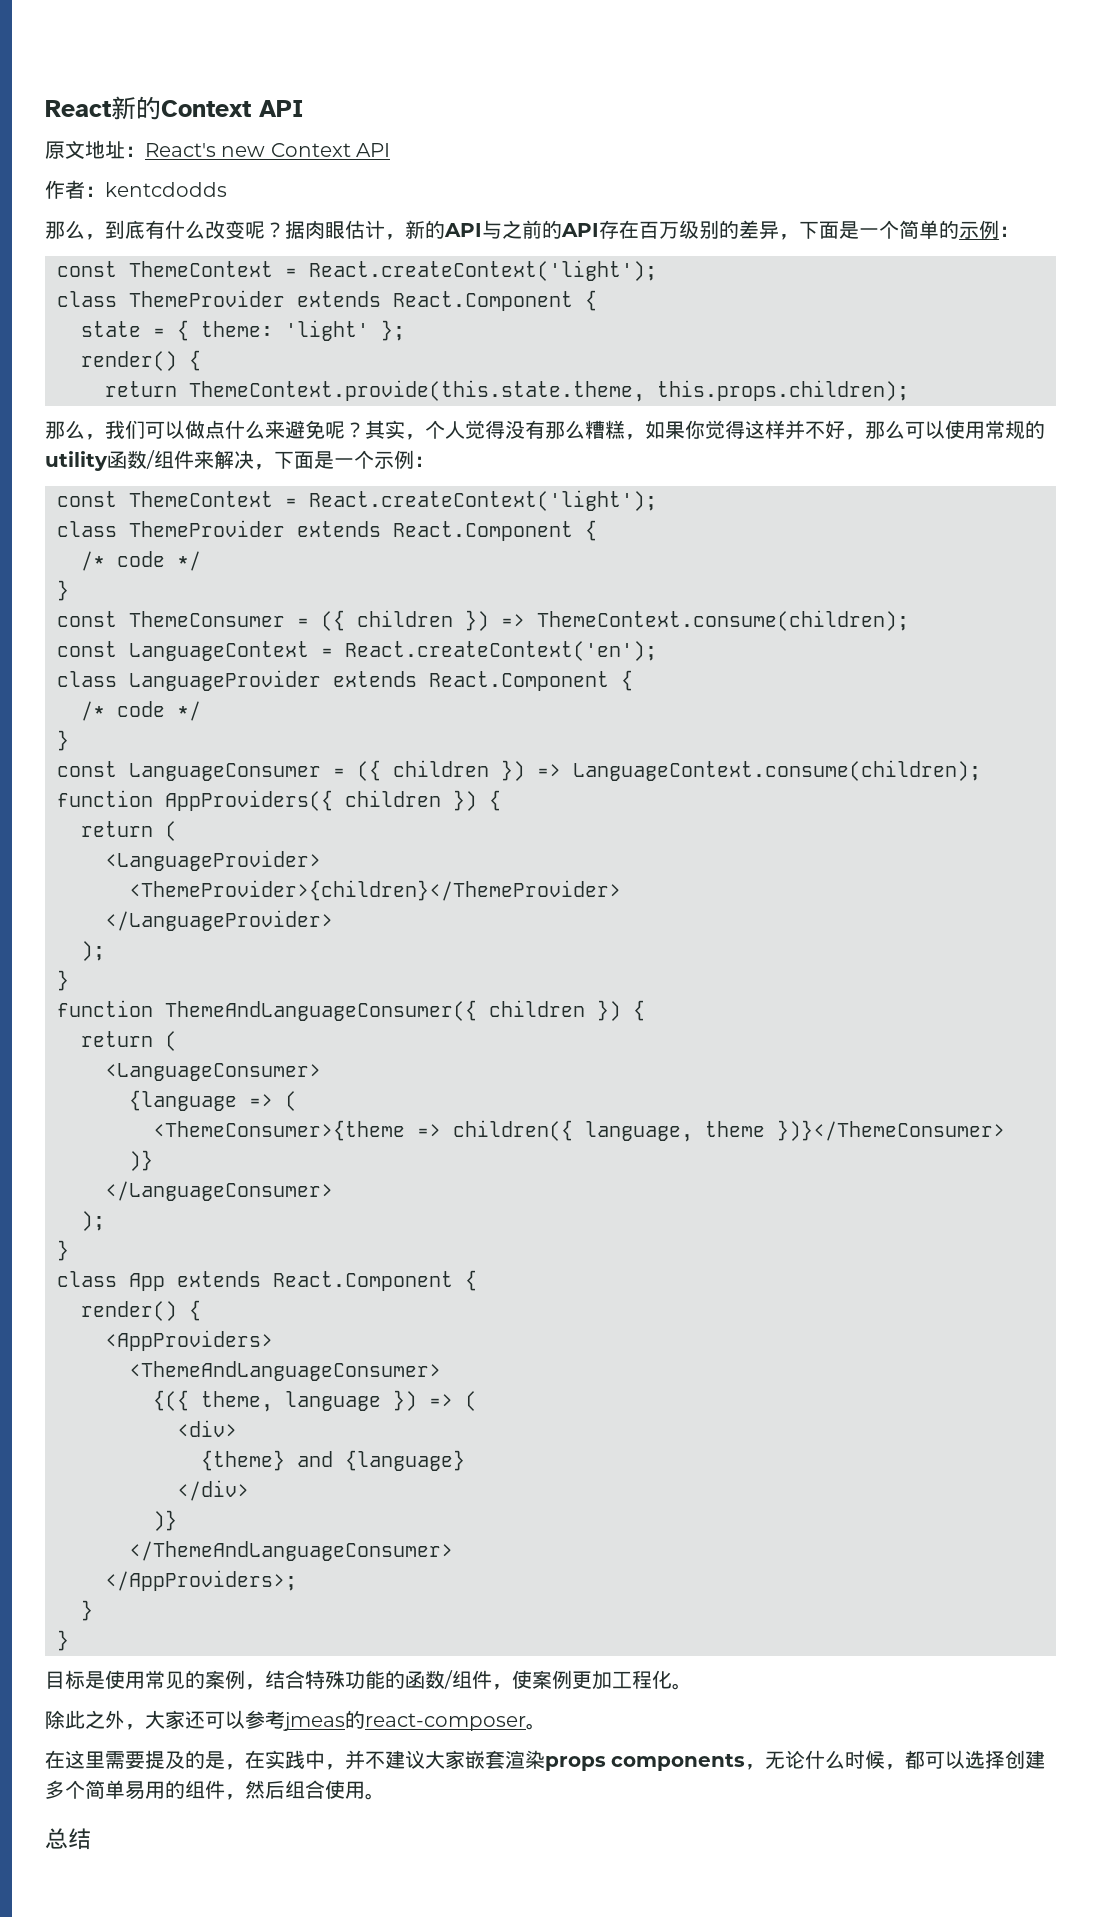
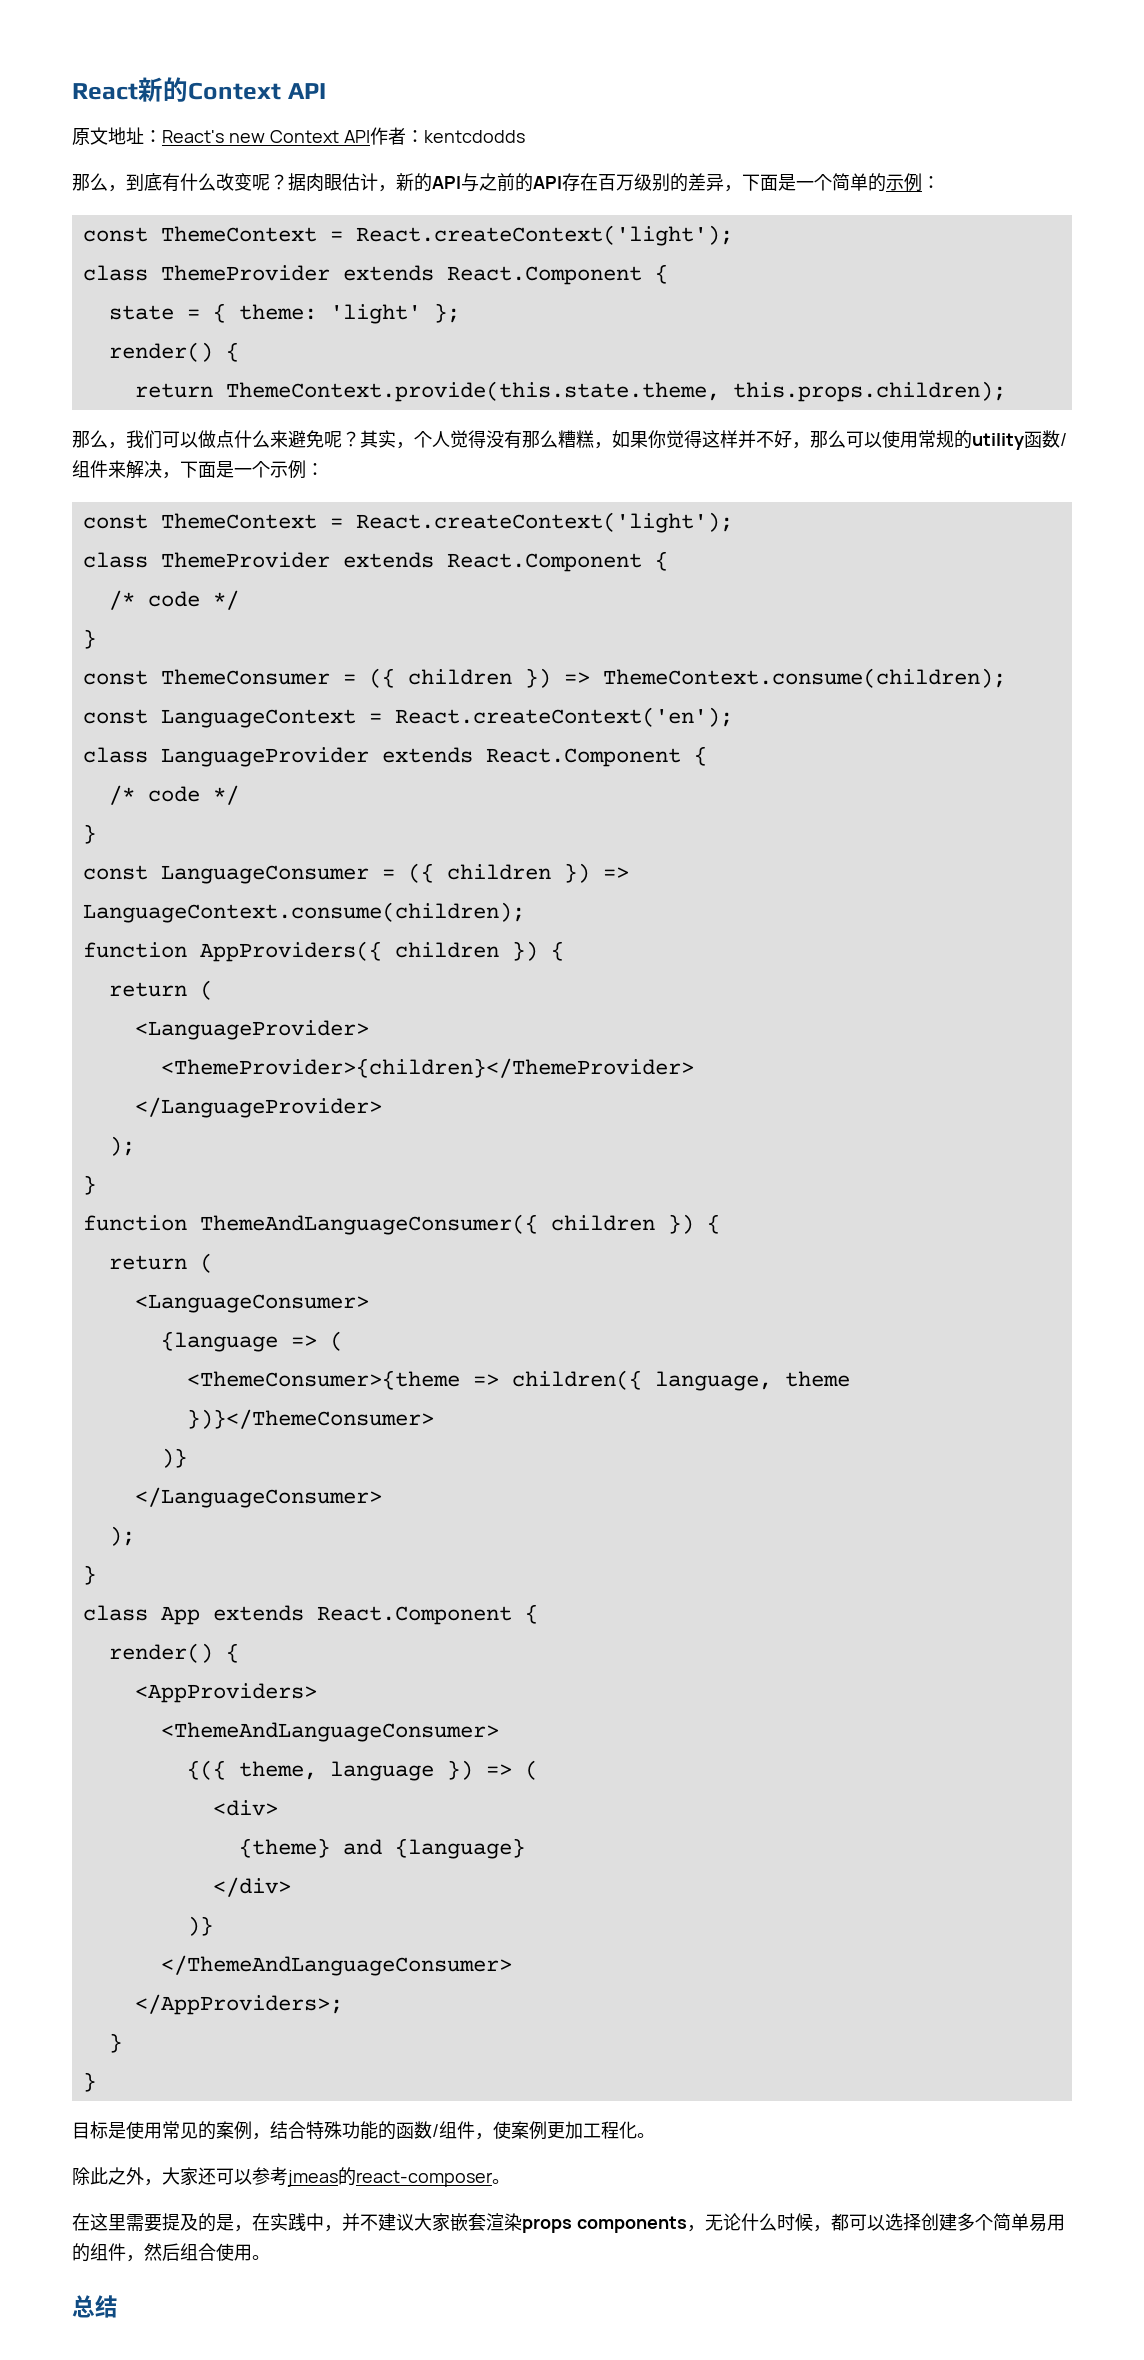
- 原文地址：React's new Context API
- 作者：kentcdodds
+ 原文地址：React's new Context API作者：kentcdodds

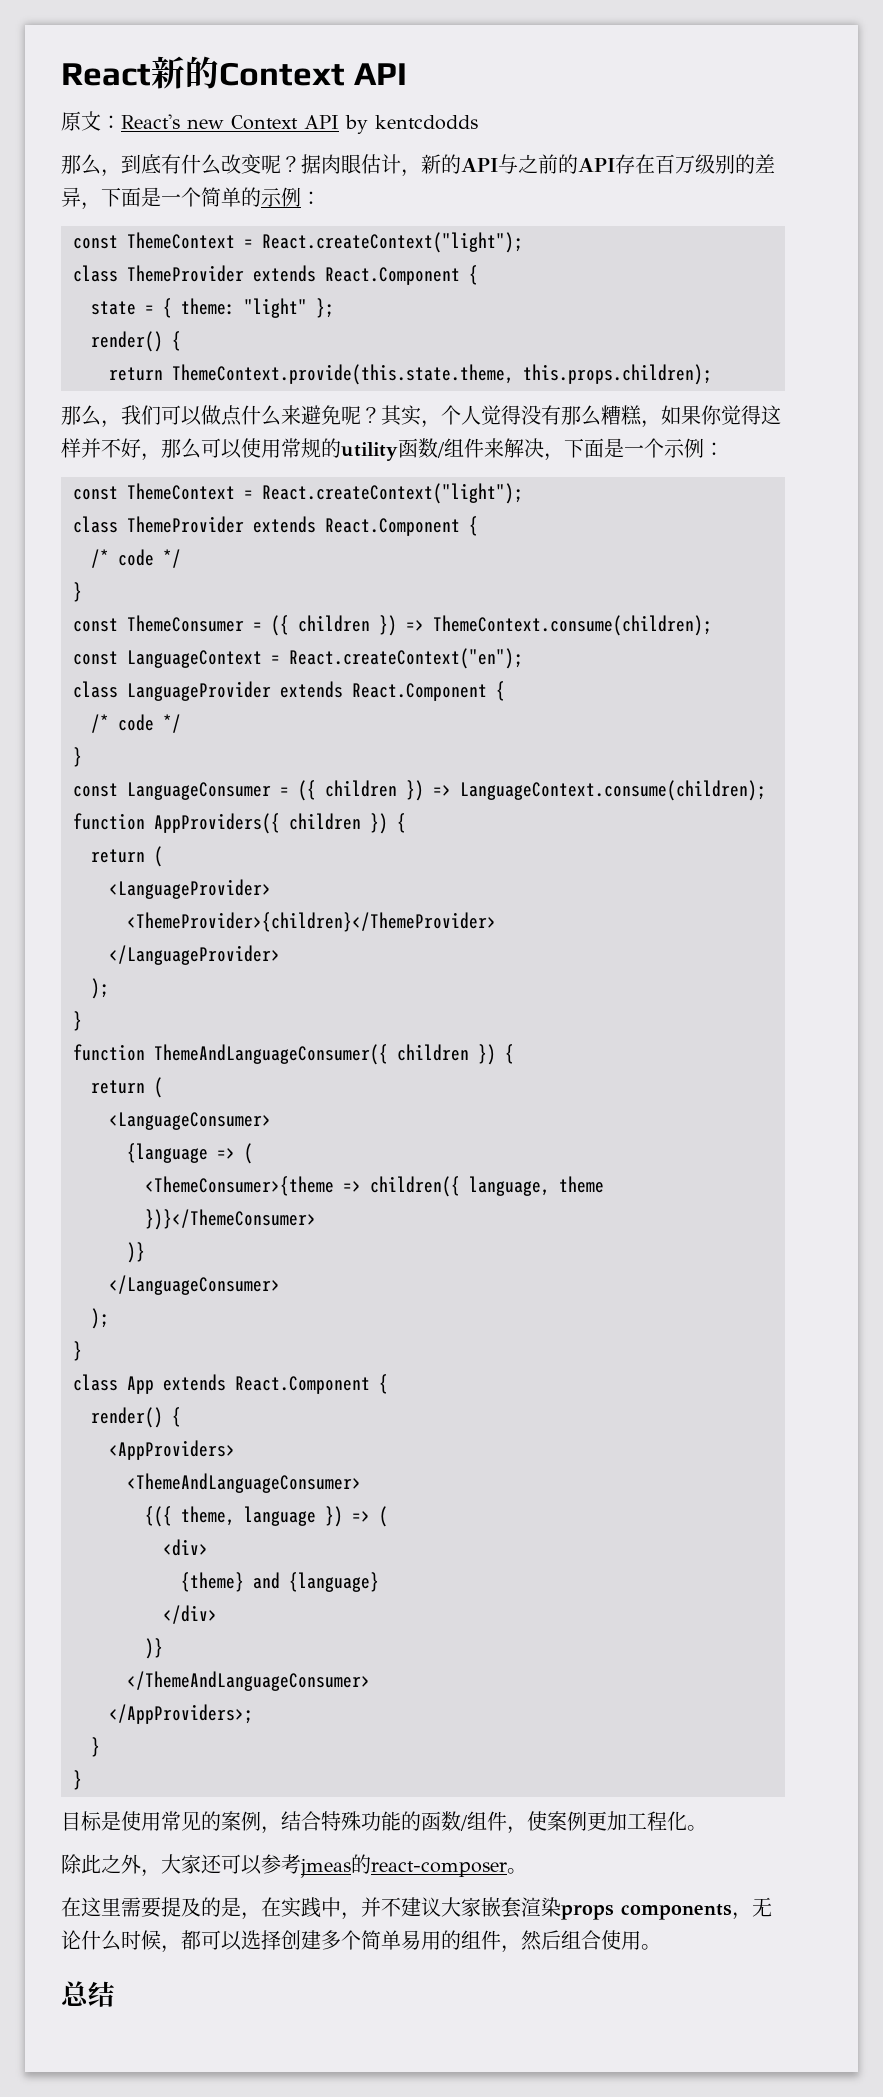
- 原文地址：React's new Context API作者：kentcdodds
+ 原文：React's new Context API by kentcdodds
  据肉眼估计，新的API与之前的API存在百万级别的差异，下面是一个简单的示例：
- const ThemeContext = React.createContext('light');
+ const ThemeContext = React.createContext("light");
- state = { theme: 'light' };
+ state = { theme: "light" };
  其实，个人觉得没有那么糟糕，如果你觉得这样并不好，那么可以使用常规的utility函数/组件来解决，下面是一个示例：
- const ThemeContext = React.createContext('light');
+ const ThemeContext = React.createContext("light");
- const LanguageContext = React.createContext('en');
+ const LanguageContext = React.createContext("en");

